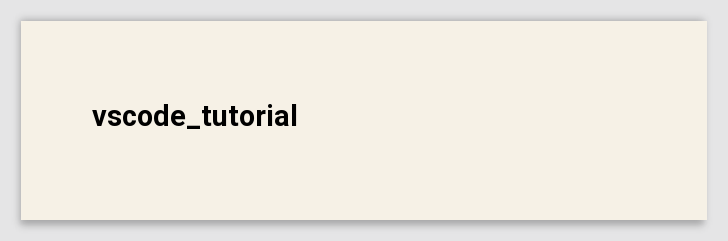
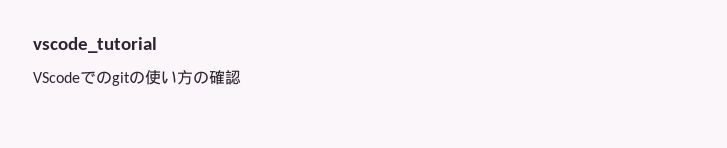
+ VScodeでのgitの使い方の確認

